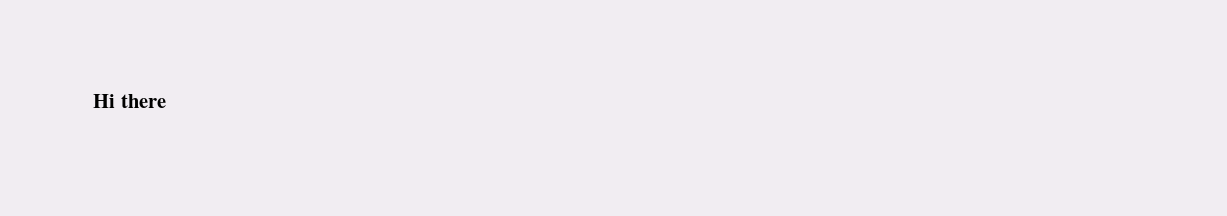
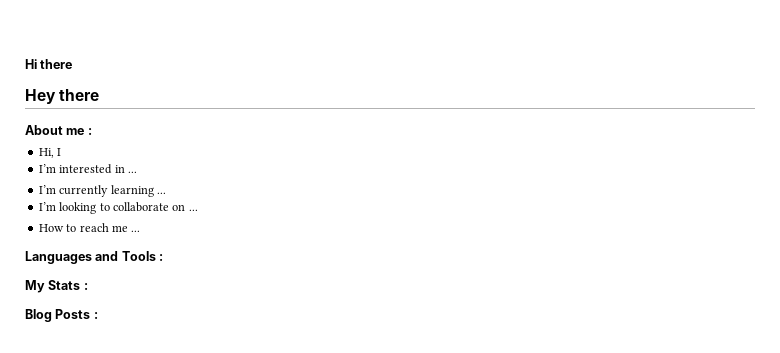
+ Hey there
+ About me :
+ Hi, I
+ I’m interested in ...
+ I’m currently learning ...
+ I’m looking to collaborate on ...
+ How to reach me ...
+ Languages and Tools :
+ My Stats :
+ Blog Posts :

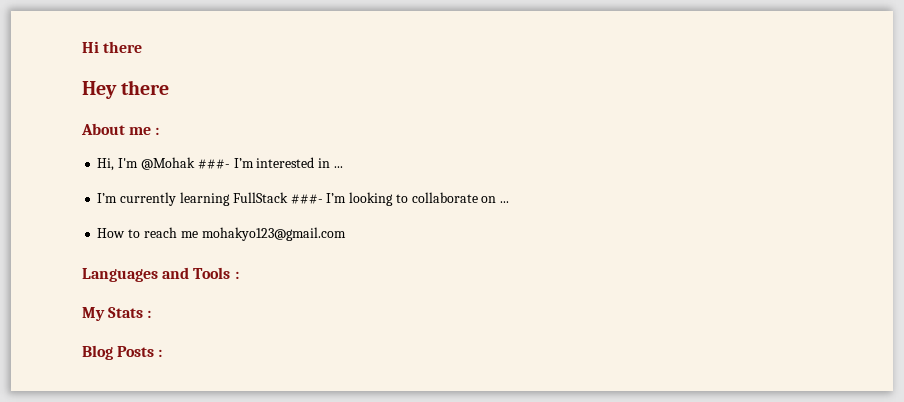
- Hi, I
- I’m interested in ...
+ Hi, I'm @Mohak ###- I’m interested in ...
- I’m currently learning ...
- I’m looking to collaborate on ...
+ I’m currently learning FullStack ###- I’m looking to collaborate on ...
- How to reach me ...
+ How to reach me mohakyo123@gmail.com

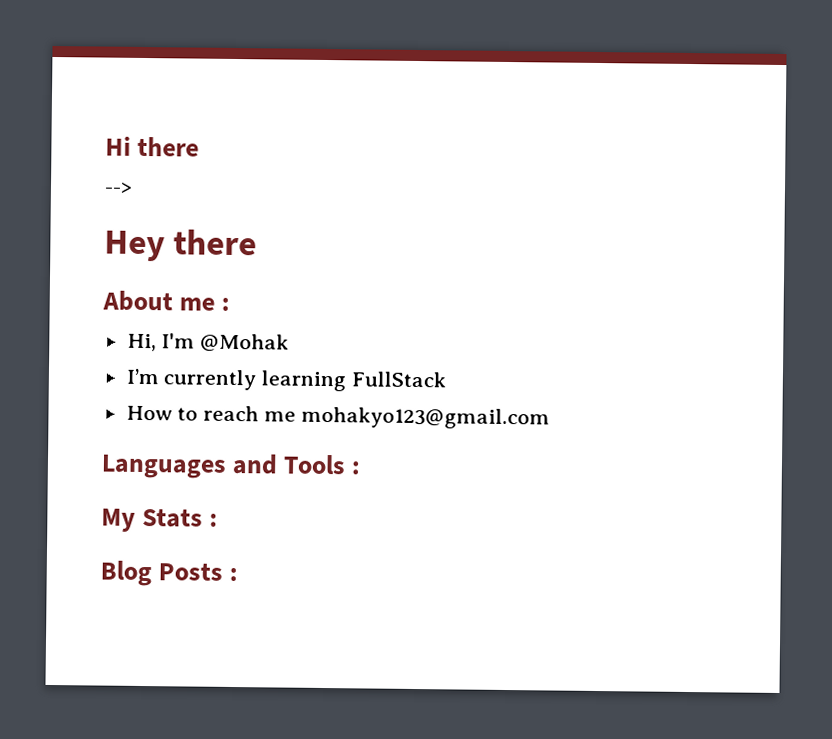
+ -->
- Hi, I'm @Mohak ###- I’m interested in ...
+ Hi, I'm @Mohak
- I’m currently learning FullStack ###- I’m looking to collaborate on ...
+ I’m currently learning FullStack

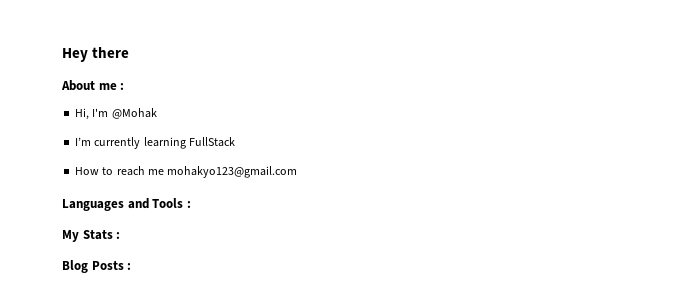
- Hi there
- -->

